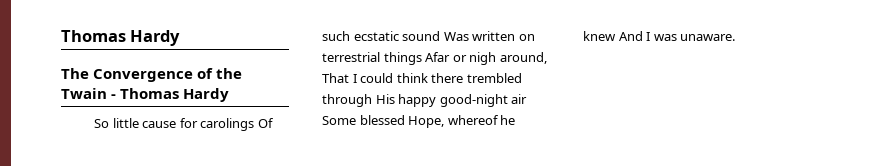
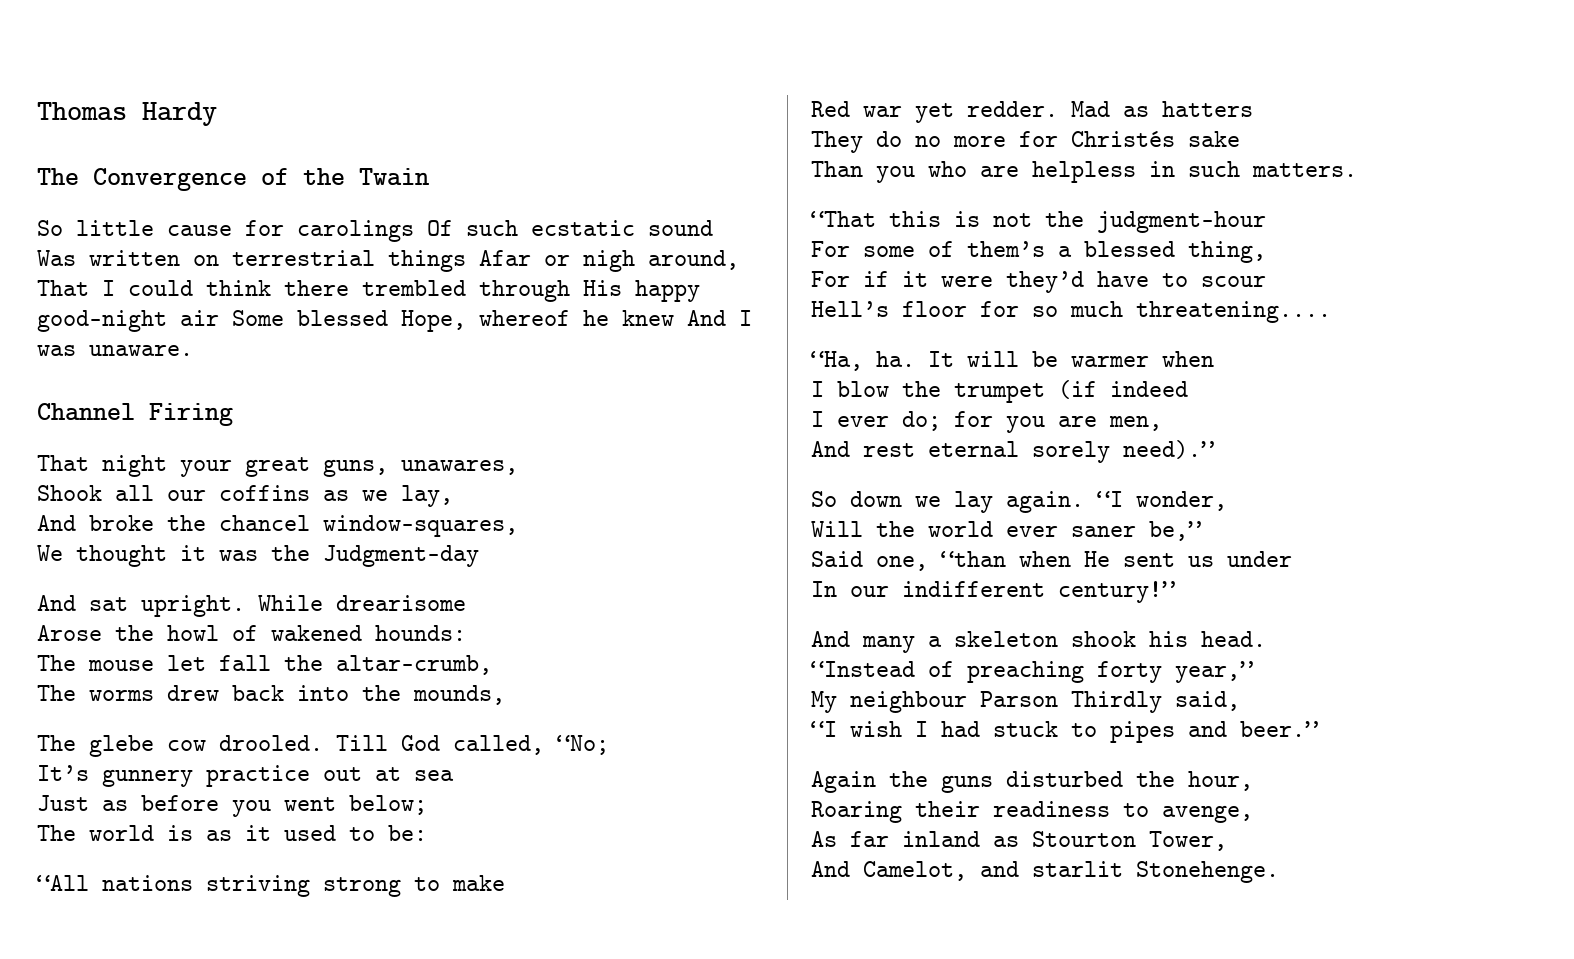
- The Convergence of the Twain - Thomas Hardy
+ The Convergence of the Twain
+ Channel Firing
+ That night your great guns, unawares,
+ Shook all our coffins as we lay,
+ And broke the chancel window-squares,
+ We thought it was the Judgment-day
+ And sat upright. While drearisome
+ Arose the howl of wakened hounds:
+ The mouse let fall the altar-crumb,
+ The worms drew back into the mounds,
+ The glebe cow drooled. Till God called, “No;
+ It’s gunnery practice out at sea
+ Just as before you went below;
+ The world is as it used to be:
+ “All nations striving strong to make
+ Red war yet redder. Mad as hatters
+ They do no more for Christés sake
+ Than you who are helpless in such matters.
+ “That this is not the judgment-hour
+ For some of them’s a blessed thing,
+ For if it were they’d have to scour
+ Hell’s floor for so much threatening....
+ “Ha, ha. It will be warmer when
+ I blow the trumpet (if indeed
+ I ever do; for you are men,
+ And rest eternal sorely need).”
+ So down we lay again. “I wonder,
+ Will the world ever saner be,”
+ Said one, “than when He sent us under
+ In our indifferent century!”
+ And many a skeleton shook his head.
+ “Instead of preaching forty year,”
+ My neighbour Parson Thirdly said,
+ “I wish I had stuck to pipes and beer.”
+ Again the guns disturbed the hour,
+ Roaring their readiness to avenge,
+ As far inland as Stourton Tower,
+ And Camelot, and starlit Stonehenge.

